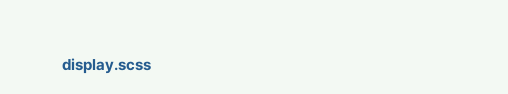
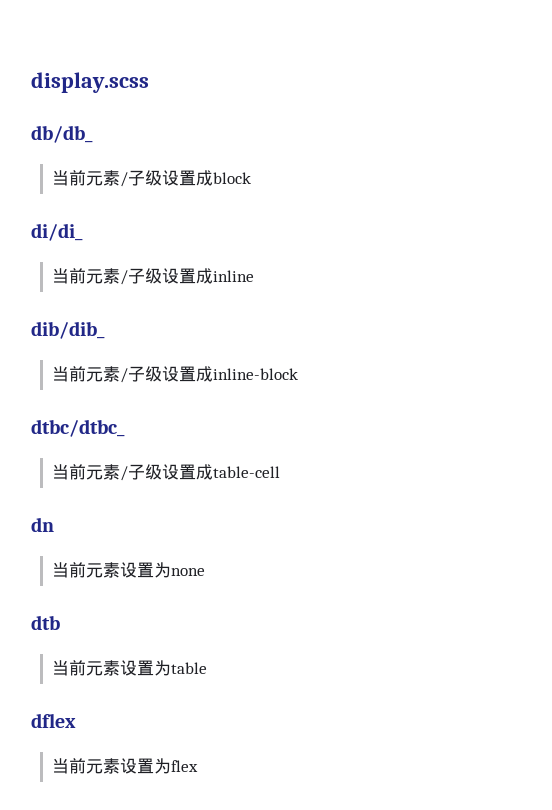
+ db/db_
+ 当前元素/子级设置成block
+ di/di_
+ 当前元素/子级设置成inline
+ dib/dib_
+ 当前元素/子级设置成inline-block
+ dtbc/dtbc_
+ 当前元素/子级设置成table-cell
+ dn
+ 当前元素设置为none
+ dtb
+ 当前元素设置为table
+ dflex
+ 当前元素设置为flex

